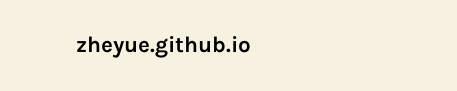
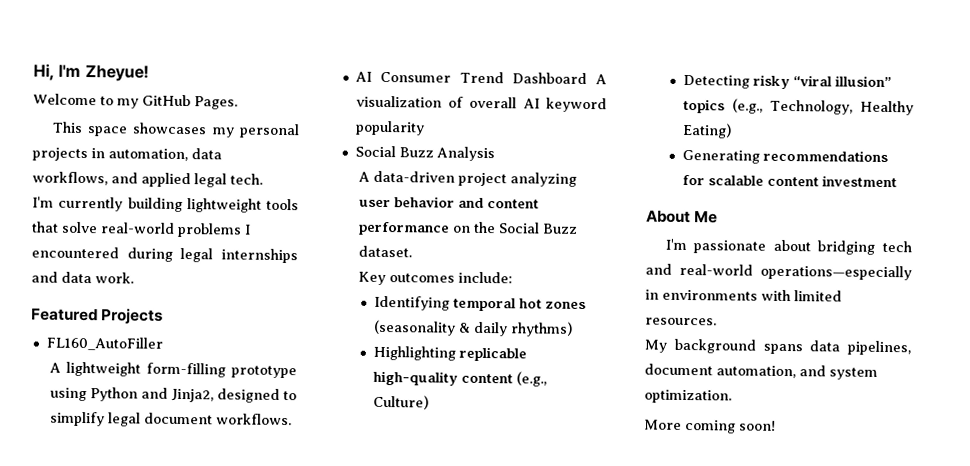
- zheyue.github.io
+ Hi, I'm Zheyue!
+ Welcome to my GitHub Pages.
+ This space showcases my personal projects in automation, data workflows, and applied legal tech.
+ I'm currently building lightweight tools that solve real-world problems I encountered during legal internships and data work.
+ Featured Projects
+ FL160_AutoFiller
+ A lightweight form-filling prototype using Python and Jinja2, designed to simplify legal document workflows.
+ AI Consumer Trend Dashboard A visualization of overall AI keyword popularity
+ Social Buzz Analysis
+ A data-driven project analyzing user behavior and content performance on the Social Buzz dataset.
+ Key outcomes include:
+ Identifying temporal hot zones (seasonality & daily rhythms)
+ Highlighting replicable high-quality content (e.g., Culture)
+ Detecting risky “viral illusion” topics (e.g., Technology, Healthy Eating)
+ Generating recommendations for scalable content investment
+ About Me
+ I'm passionate about bridging tech and real-world operations—especially in environments with limited resources.
+ My background spans data pipelines, document automation, and system optimization.
+ More coming soon!

